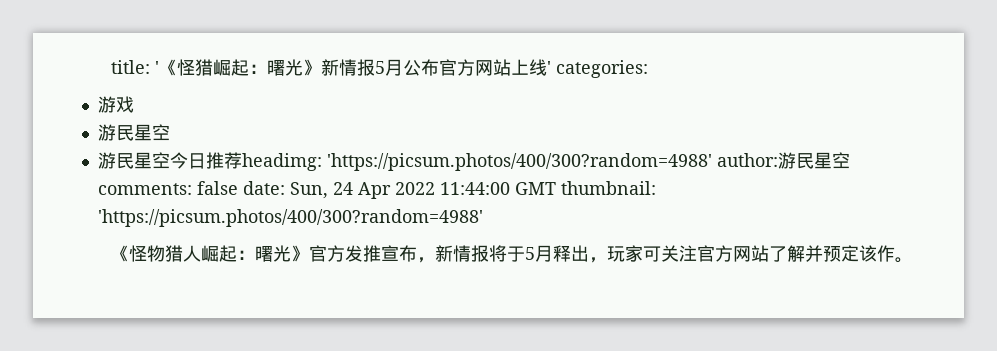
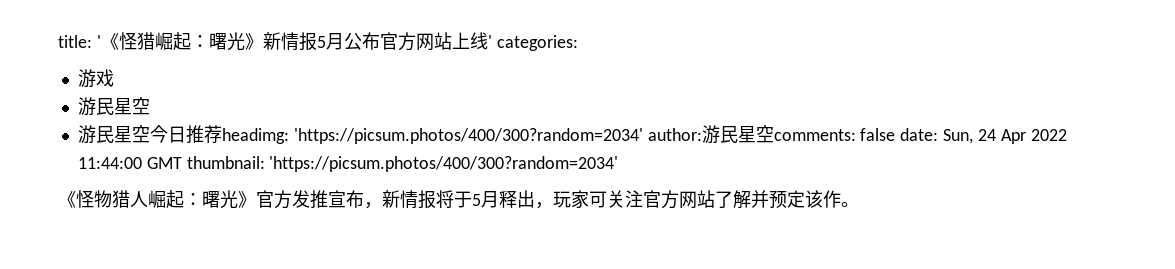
- 游民星空今日推荐headimg: 'https://picsum.photos/400/300?random=4988' author:游民星空comments: false date: Sun, 24 Apr 2022 11:44:00 GMT thumbnail: 'https://picsum.photos/400/300?random=4988'
+ 游民星空今日推荐headimg: 'https://picsum.photos/400/300?random=2034' author:游民星空comments: false date: Sun, 24 Apr 2022 11:44:00 GMT thumbnail: 'https://picsum.photos/400/300?random=2034'

